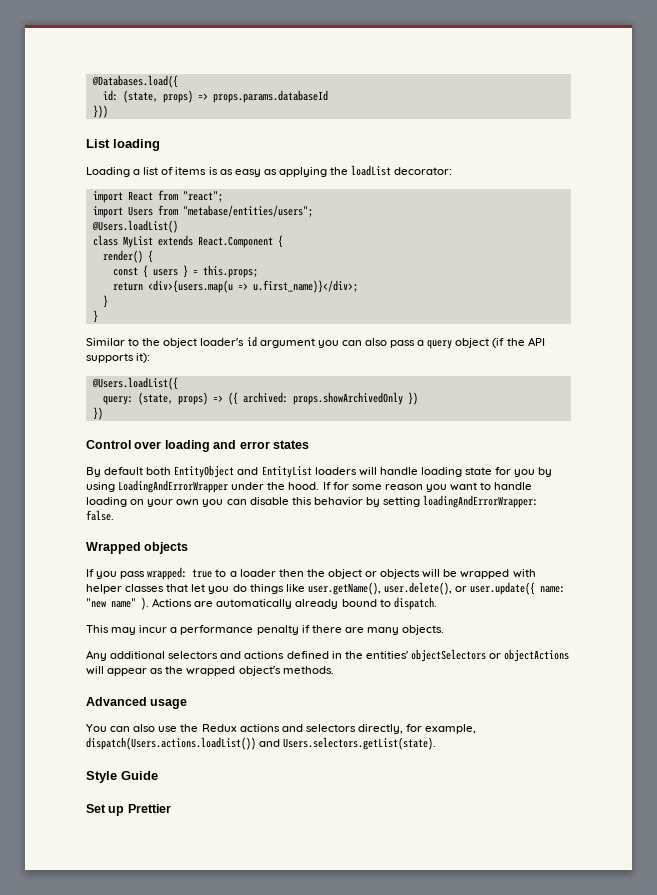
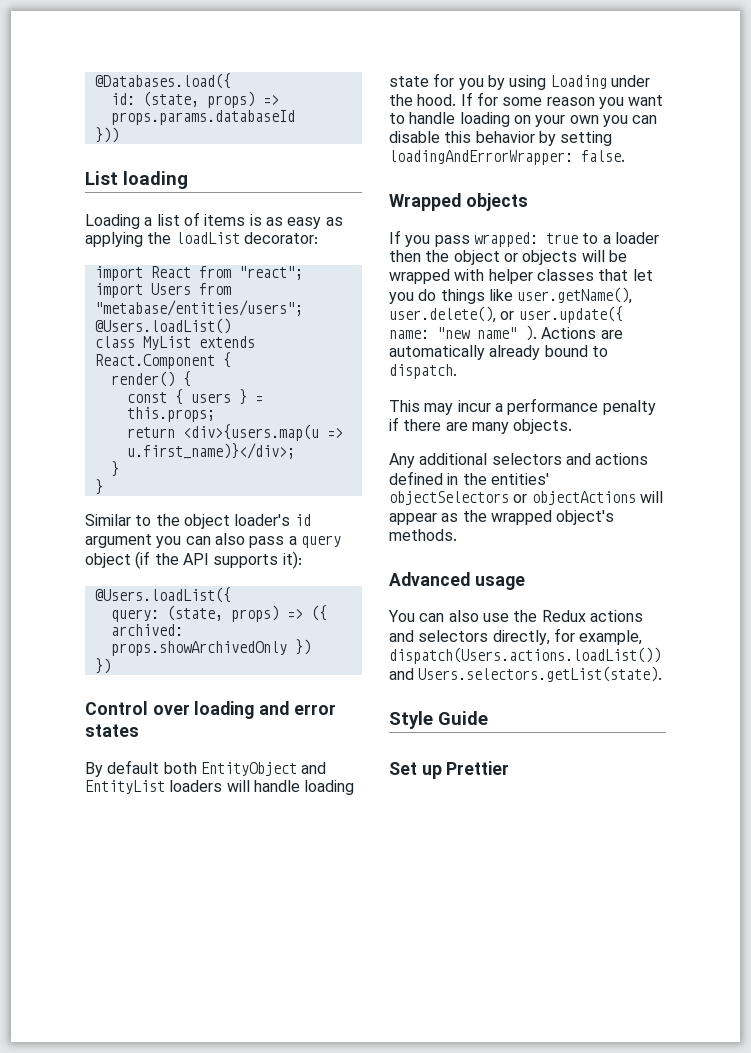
- By default both EntityObject and EntityList loaders will handle loading state for you by using LoadingAndErrorWrapper under the hood.
+ By default both EntityObject and EntityList loaders will handle loading state for you by using Loading under the hood.

